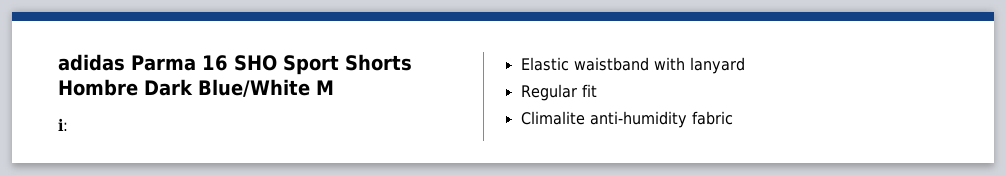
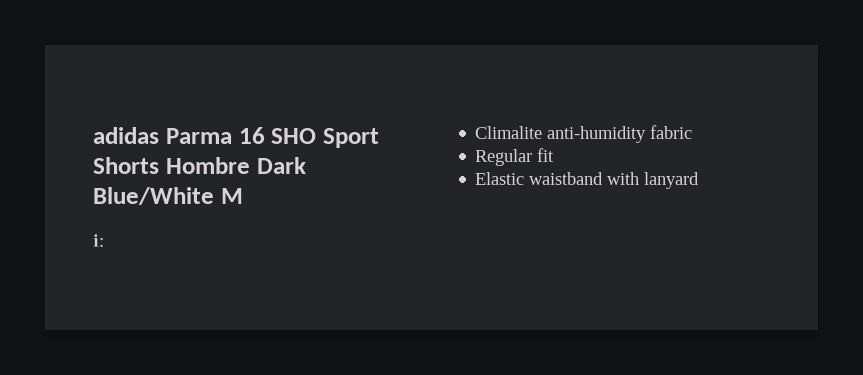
+ Climalite anti-humidity fabric
+ Regular fit
- Regular fit
- Climalite anti-humidity fabric

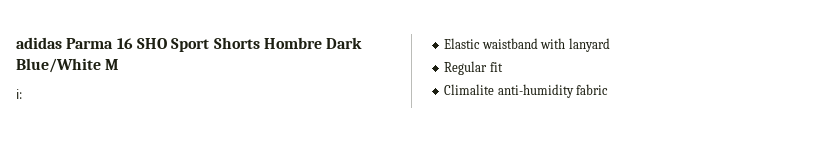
+ Elastic waistband with lanyard
+ Regular fit
  Climalite anti-humidity fabric
- Regular fit
- Elastic waistband with lanyard

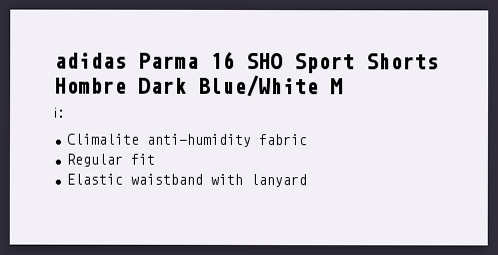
+ Climalite anti-humidity fabric
+ Regular fit
- Regular fit
- Climalite anti-humidity fabric

